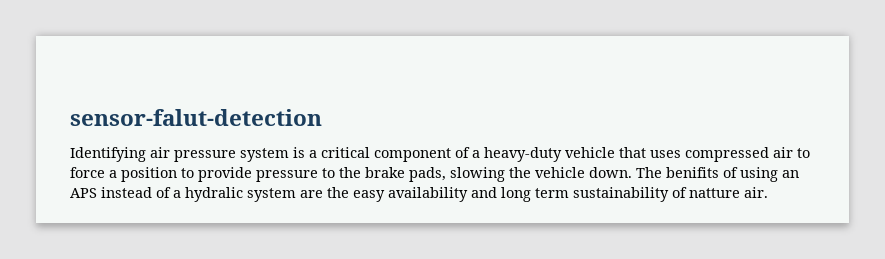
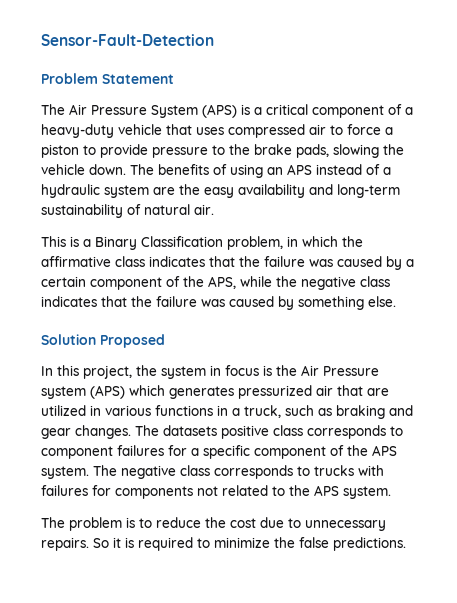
- sensor-falut-detection
- Identifying air pressure system is a critical component of a heavy-duty vehicle that uses compressed air to force a position to provide pressure to the brake pads, slowing the vehicle down.
+ Sensor-Fault-Detection
+ Problem Statement
+ The Air Pressure System (APS) is a critical component of a heavy-duty vehicle that uses compressed air to force a piston to provide pressure to the brake pads, slowing the vehicle down.
- The benifits of using an APS instead of a hydralic system are the easy availability and long term sustainability of natture air.
+ The benefits of using an APS instead of a hydraulic system are the easy availability and long-term sustainability of natural air.
+ This is a Binary Classification problem, in which the affirmative class indicates that the failure was caused by a certain component of the APS, while the negative class indicates that the failure was caused by something else.
+ Solution Proposed
+ In this project, the system in focus is the Air Pressure system (APS) which generates pressurized air that are utilized in various functions in a truck, such as braking and gear changes. The datasets positive class corresponds to component failures for a specific component of the APS system. The negative class corresponds to trucks with failures for components not related to the APS system.
+ The problem is to reduce the cost due to unnecessary repairs. So it is required to minimize the false predictions.

